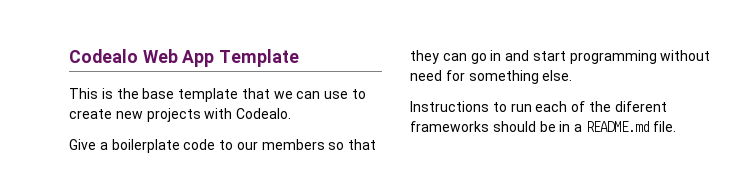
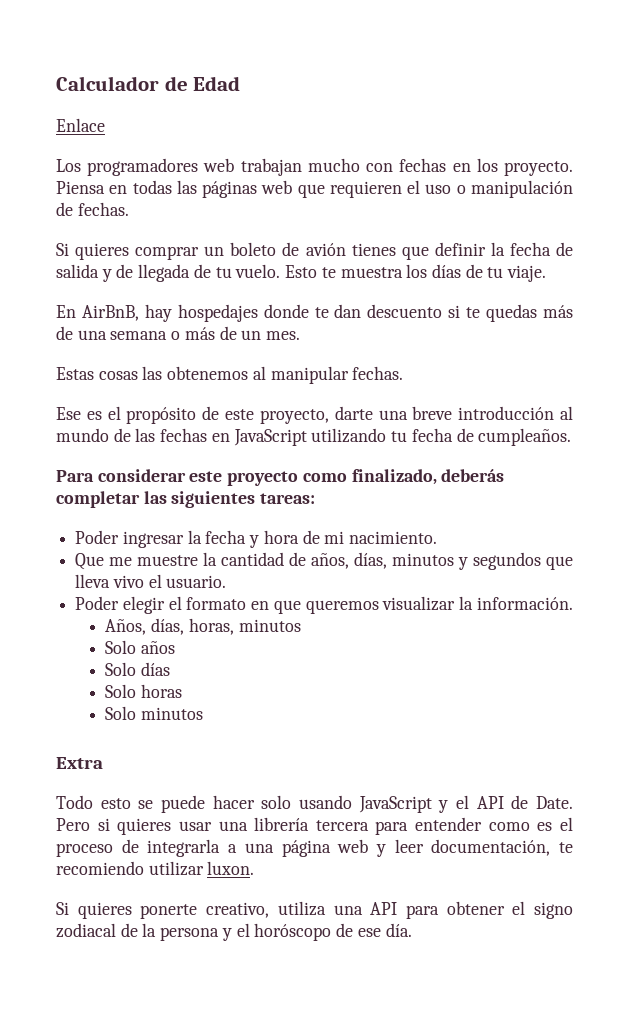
- Codealo Web App Template
- This is the base template that we can use to create new projects with Codealo.
- Give a boilerplate code to our members so that they can go in and start programming without need for something else.
- Instructions to run each of the diferent frameworks should be in a README.md file.
+ Calculador de Edad
+ Enlace
+ Los programadores web trabajan mucho con fechas en los proyecto. Piensa en todas las páginas web que requieren el uso o manipulación de fechas.
+ Si quieres comprar un boleto de avión tienes que definir la fecha de salida y de llegada de tu vuelo. Esto te muestra los días de tu viaje.
+ En AirBnB, hay hospedajes donde te dan descuento si te quedas más de una semana o más de un mes.
+ Estas cosas las obtenemos al manipular fechas.
+ Ese es el propósito de este proyecto, darte una breve introducción al mundo de las fechas en JavaScript utilizando tu fecha de cumpleaños.
+ Para considerar este proyecto como finalizado, deberás completar las siguientes tareas:
+ Poder ingresar la fecha y hora de mi nacimiento.
+ Que me muestre la cantidad de años, días, minutos y segundos que lleva vivo el usuario.
+ Poder elegir el formato en que queremos visualizar la información.
+ Años, días, horas, minutos
+ Solo años
+ Solo días
+ Solo horas
+ Solo minutos
+ Extra
+ Todo esto se puede hacer solo usando JavaScript y el API de Date. Pero si quieres usar una librería tercera para entender como es el proceso de integrarla a una página web y leer documentación, te recomiendo utilizar luxon.
+ Si quieres ponerte creativo, utiliza una API para obtener el signo zodiacal de la persona y el horóscopo de ese día.

